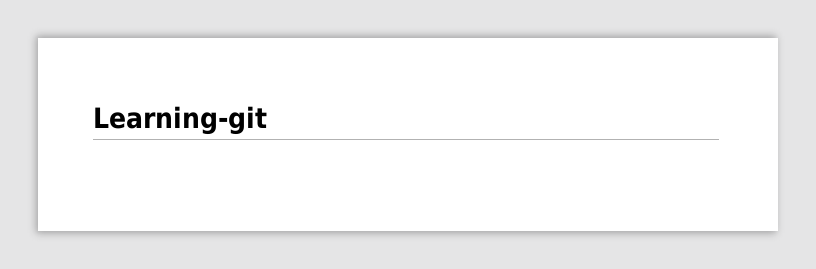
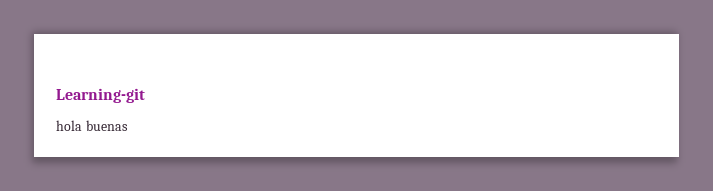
+ hola buenas

